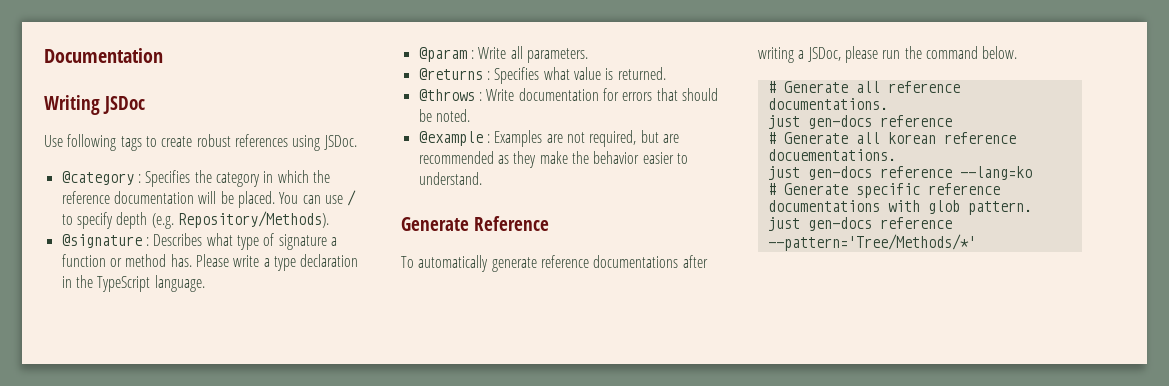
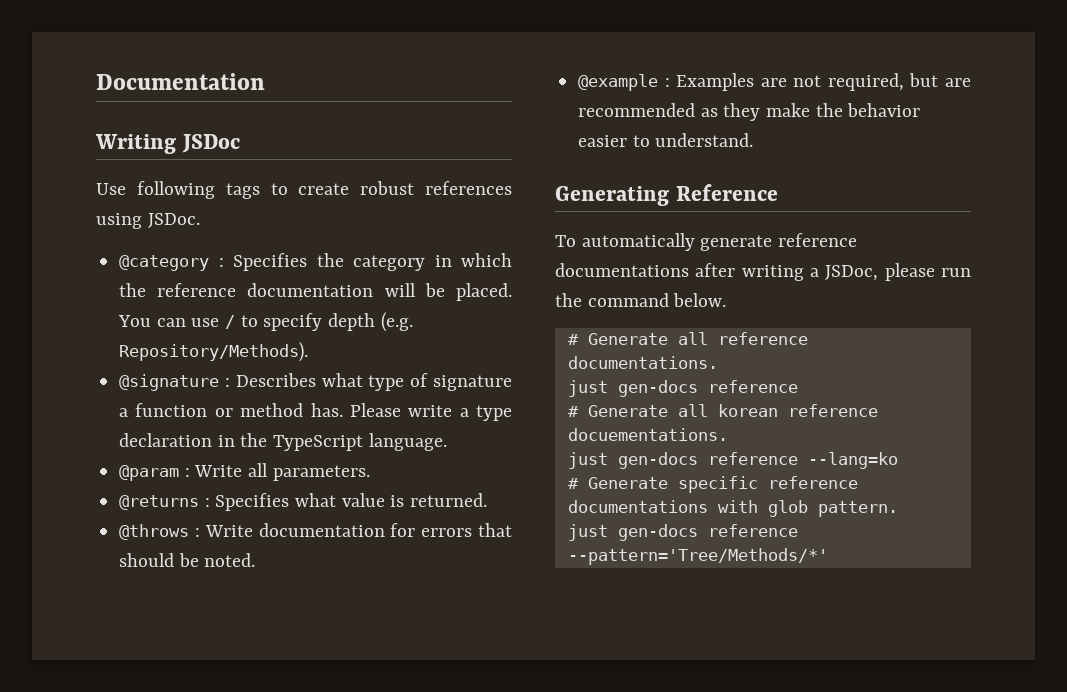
- Generate Reference
+ Generating Reference

